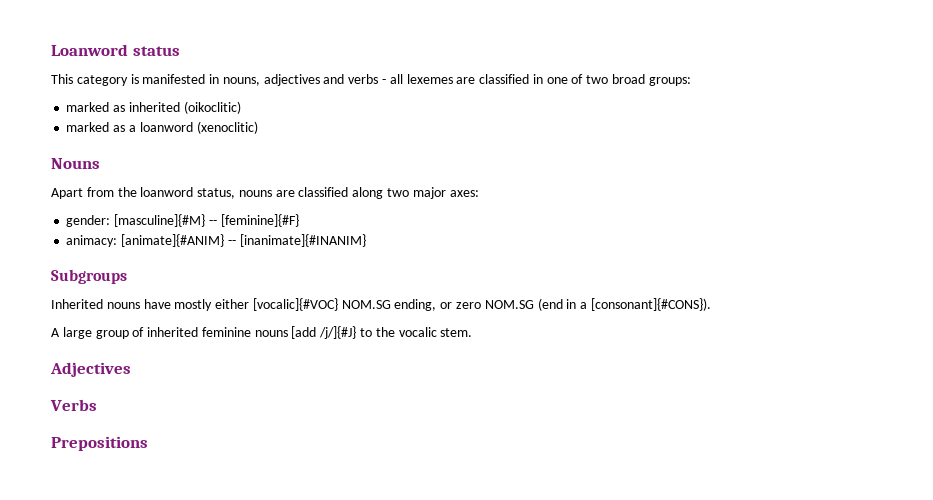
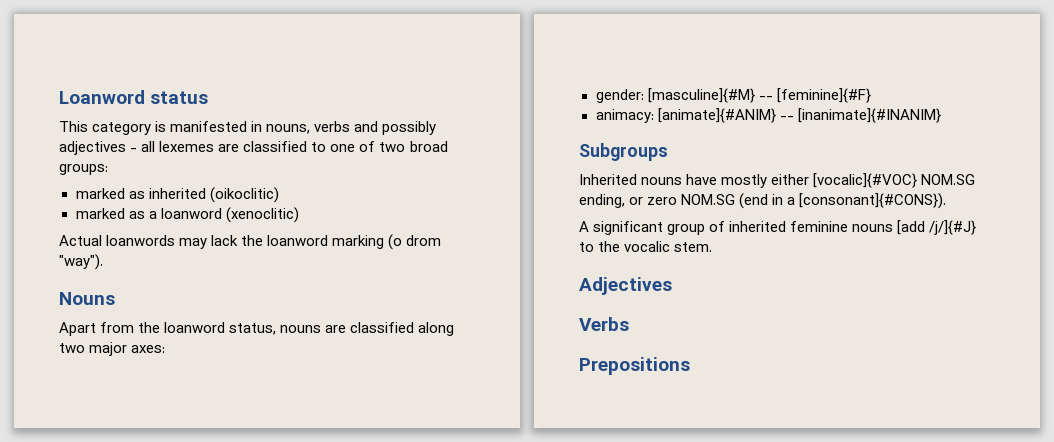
- This category is manifested in nouns, adjectives and verbs - all lexemes are classified in one of two broad groups:
+ This category is manifested in nouns, verbs and possibly adjectives - all lexemes are classified to one of two broad groups:
+ Actual loanwords may lack the loanword marking (o drom "way").
- A large group of inherited feminine nouns [add /j/]{#J} to the vocalic stem.
+ A significant group of inherited feminine nouns [add /j/]{#J} to the vocalic stem.

